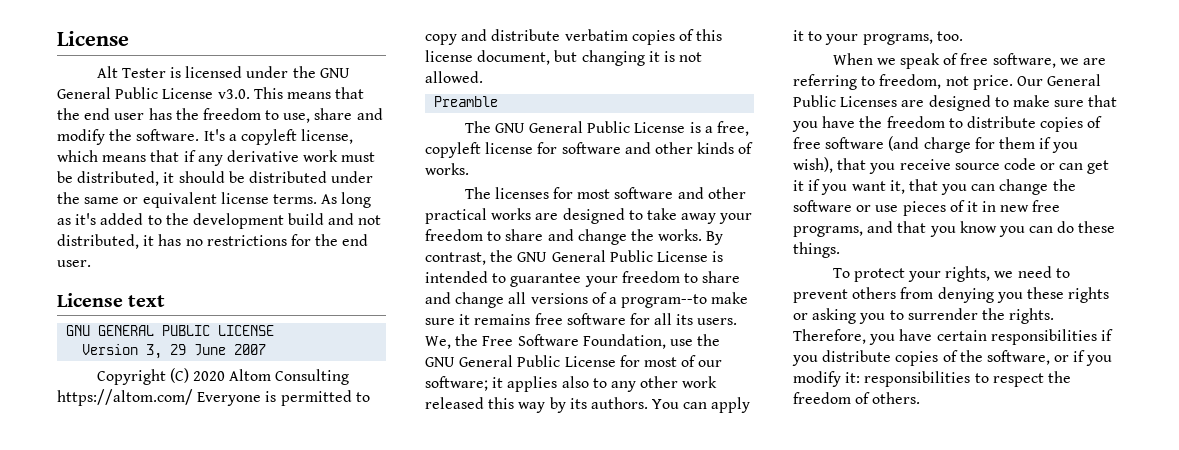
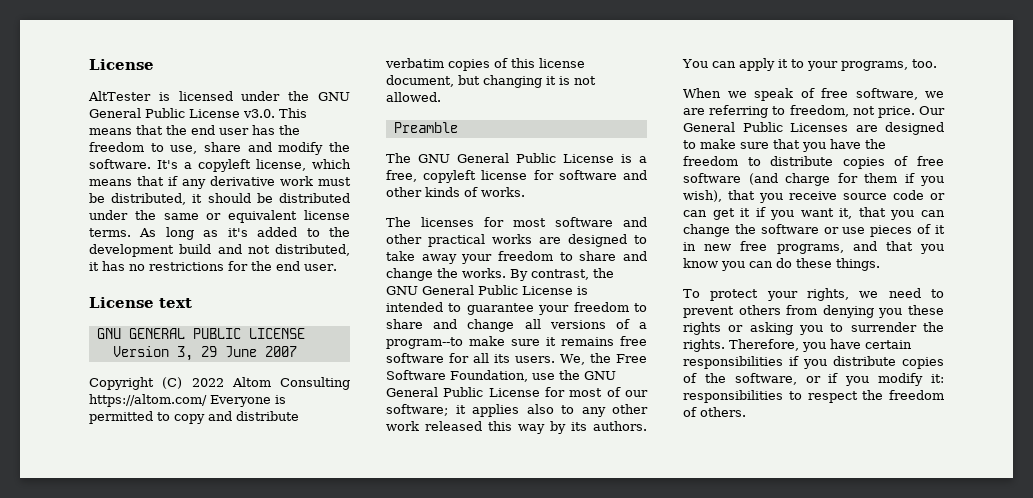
- Alt Tester is licensed under the GNU General Public License v3.0. This means that the end user has the freedom to use, share and modify the software.
+ AltTester is licensed under the GNU General Public License v3.0. This means that the end user has the freedom to use, share and modify the software.
- Copyright (C) 2020 Altom Consulting https://altom.com/ Everyone is permitted to copy and distribute verbatim copies of this license document, but changing it is not allowed.
+ Copyright (C) 2022 Altom Consulting https://altom.com/ Everyone is permitted to copy and distribute verbatim copies of this license document, but changing it is not allowed.

